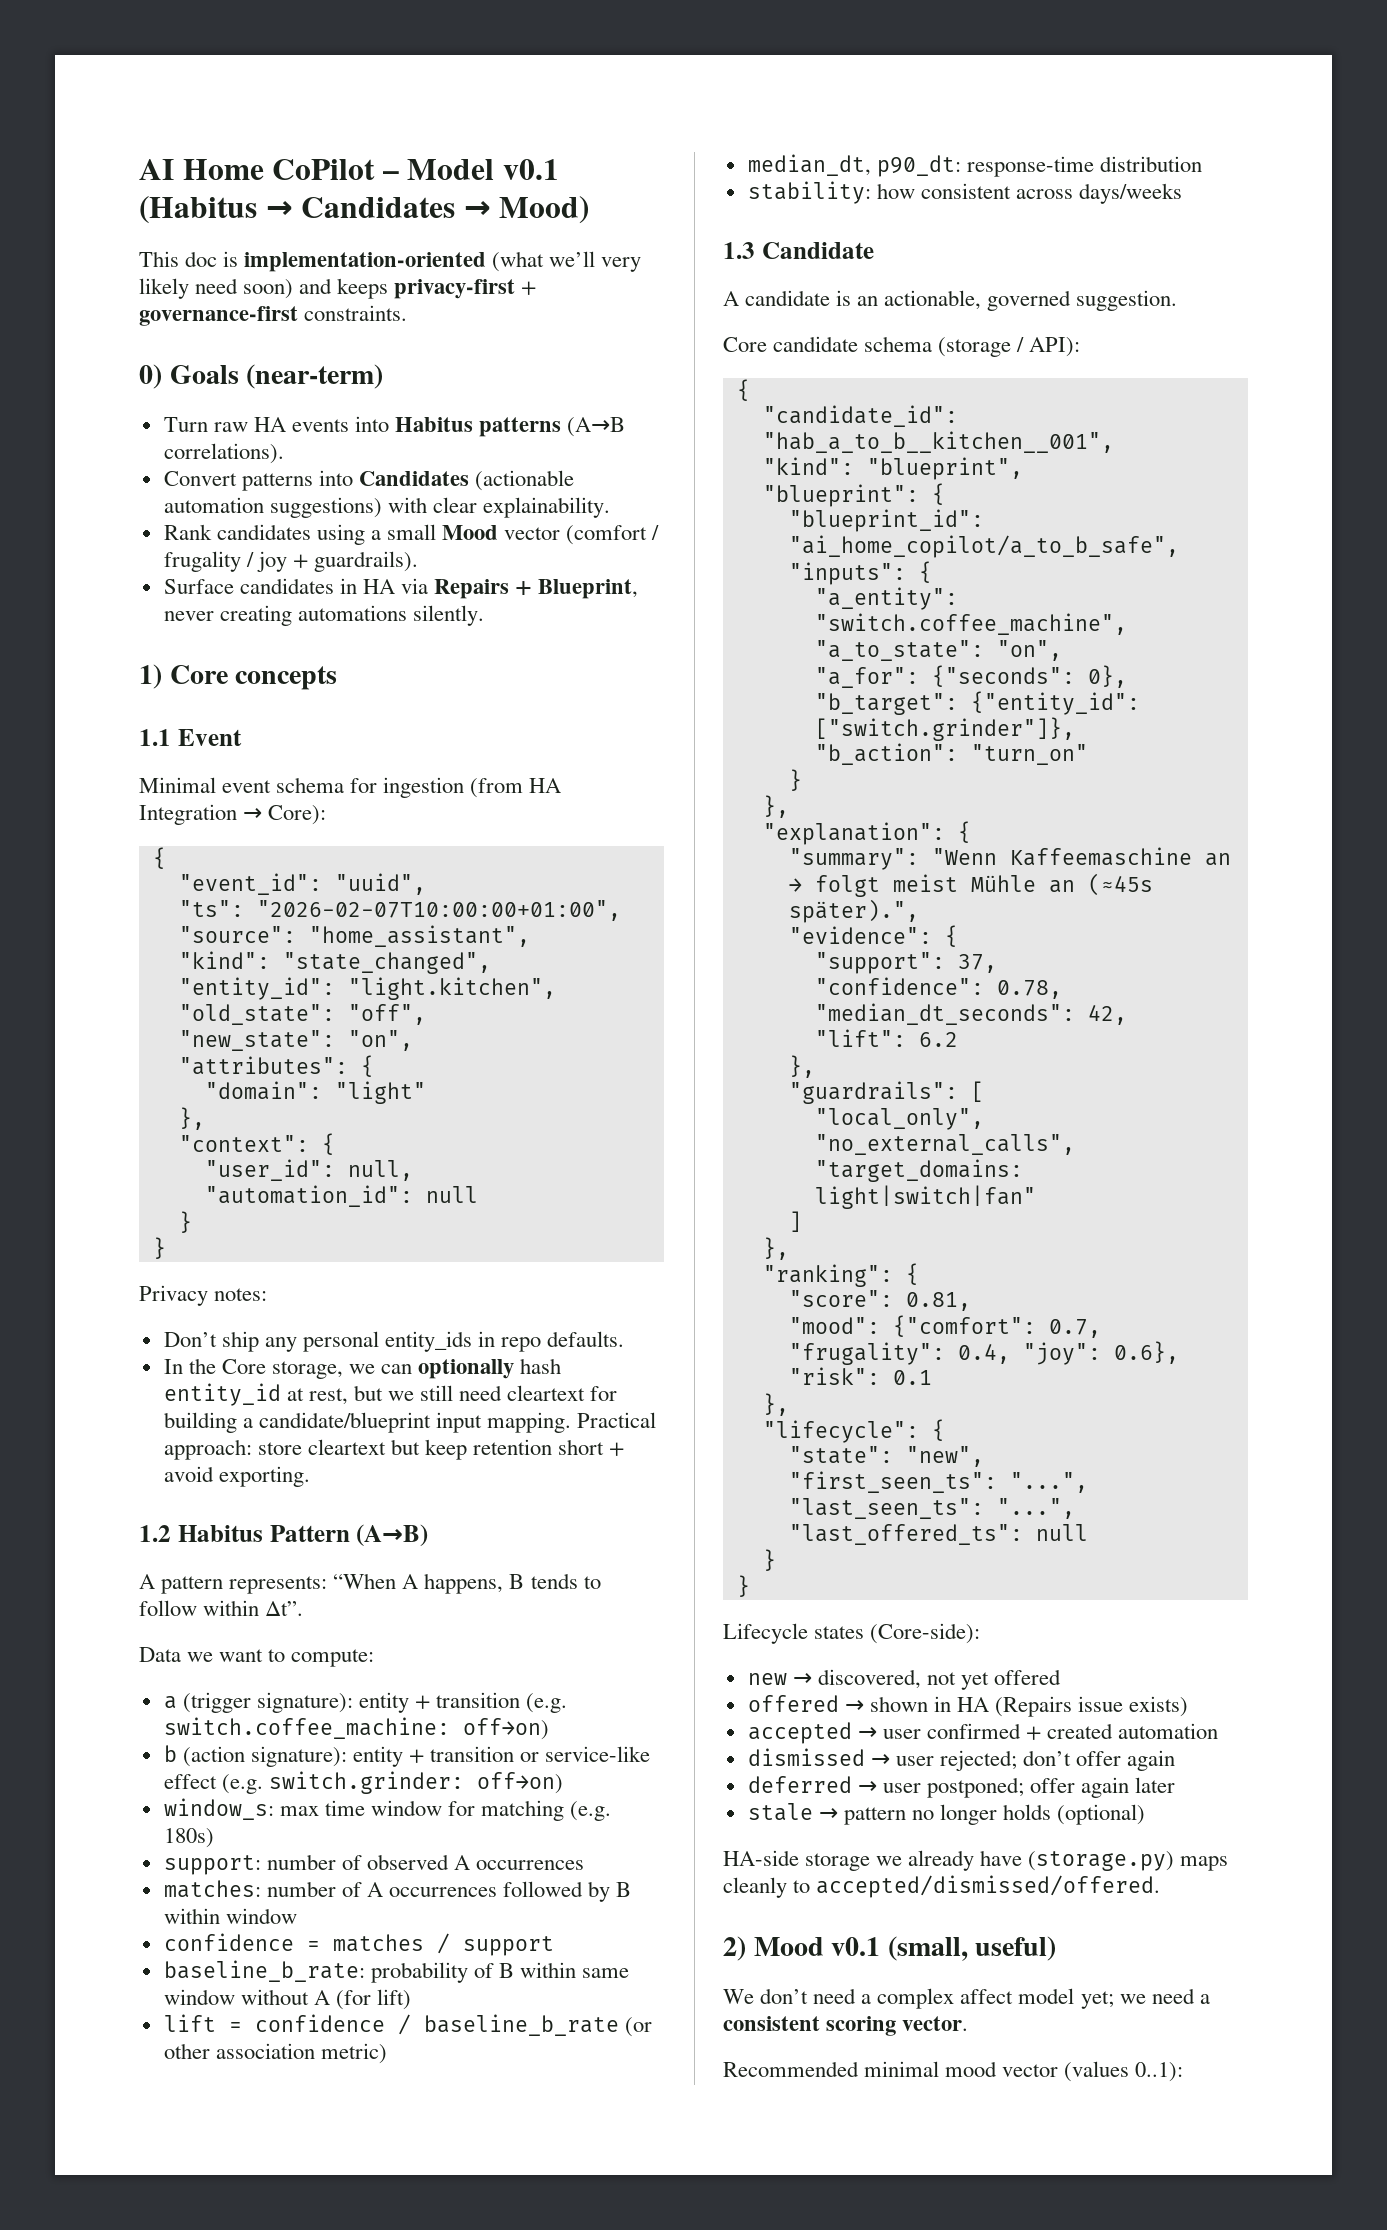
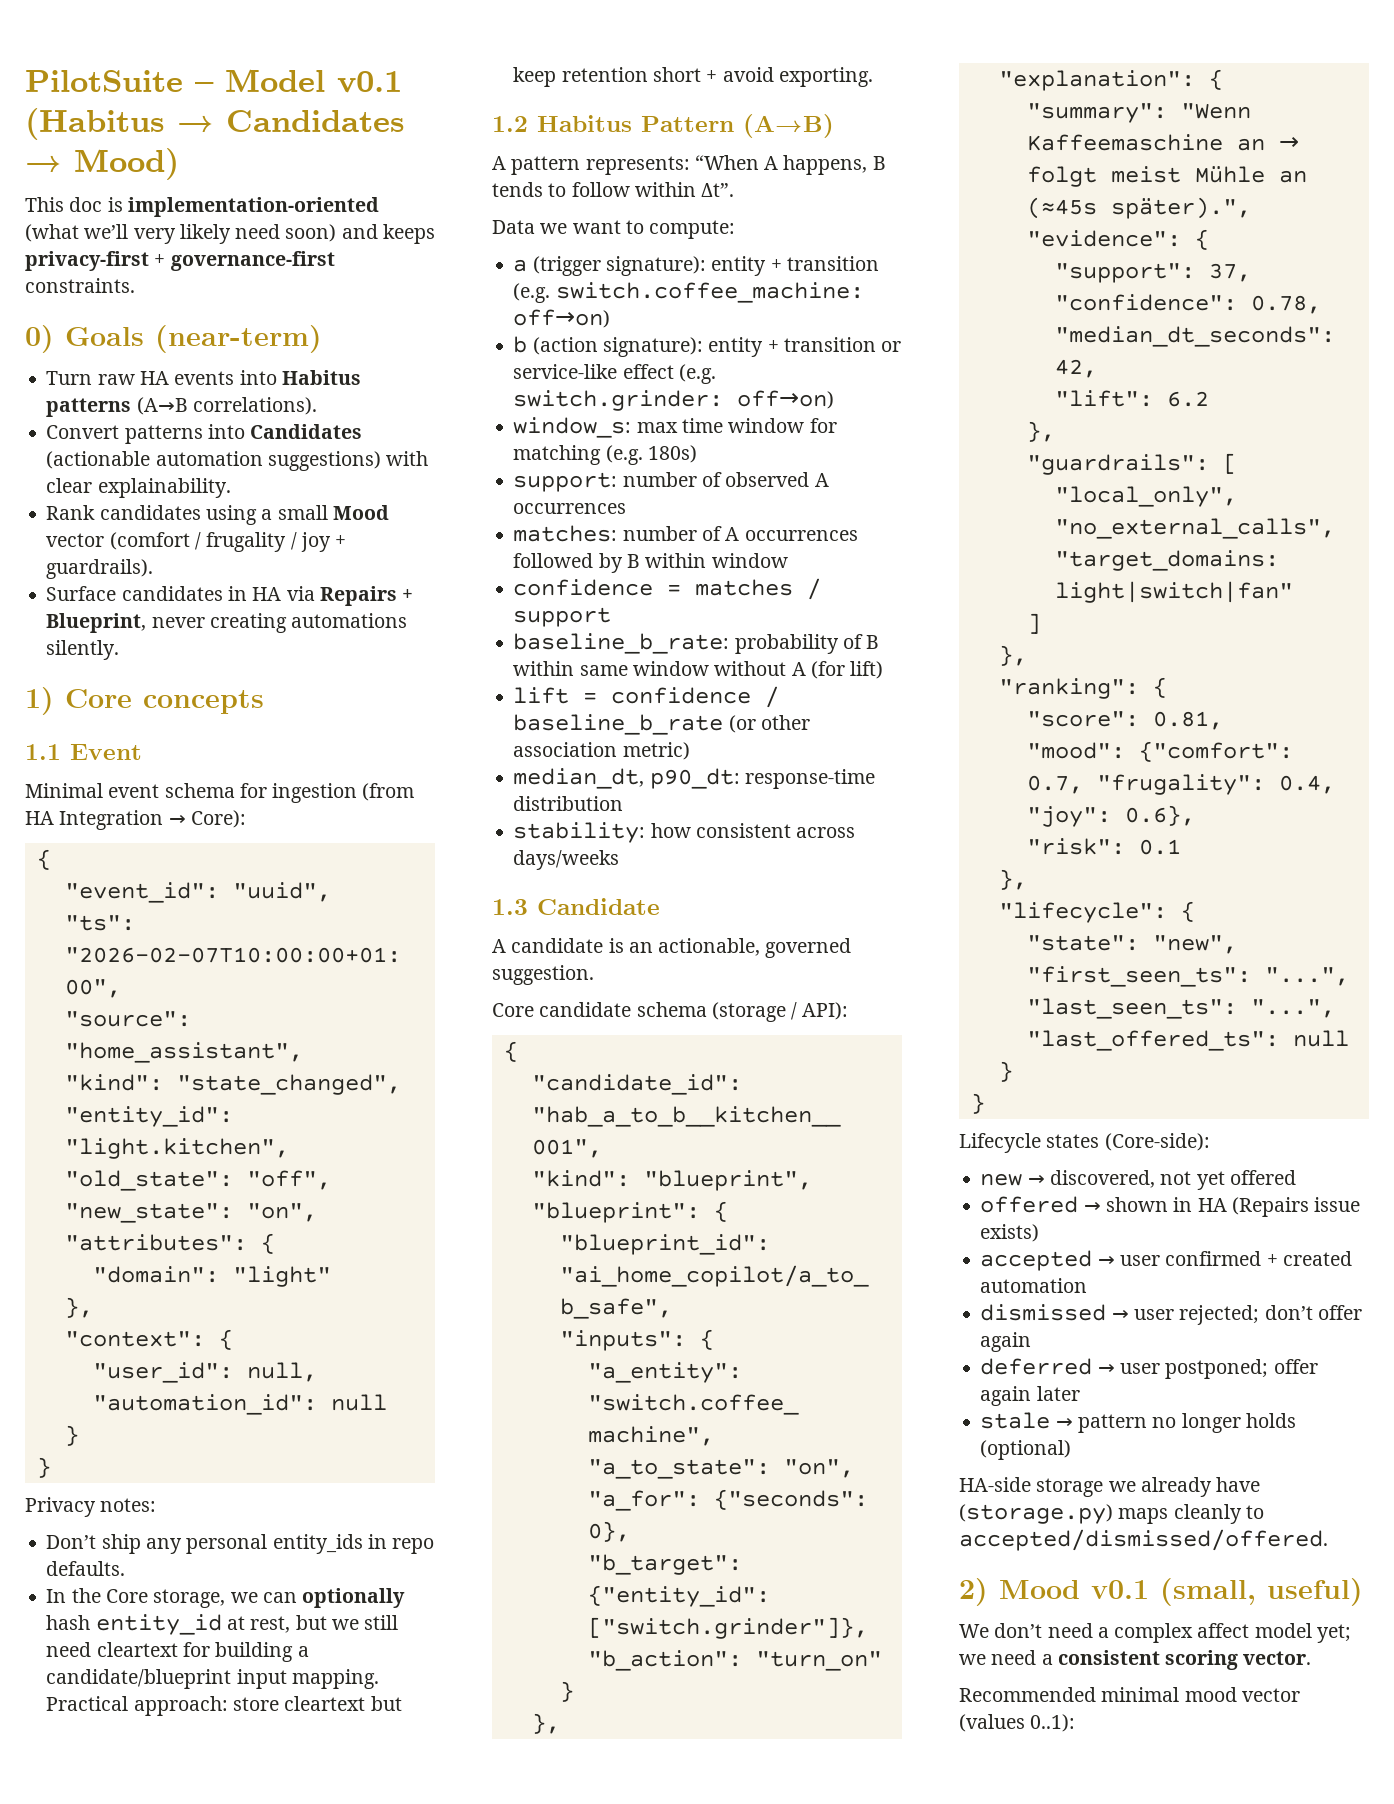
- AI Home CoPilot – Model v0.1 (Habitus → Candidates → Mood)
+ PilotSuite – Model v0.1 (Habitus → Candidates → Mood)

